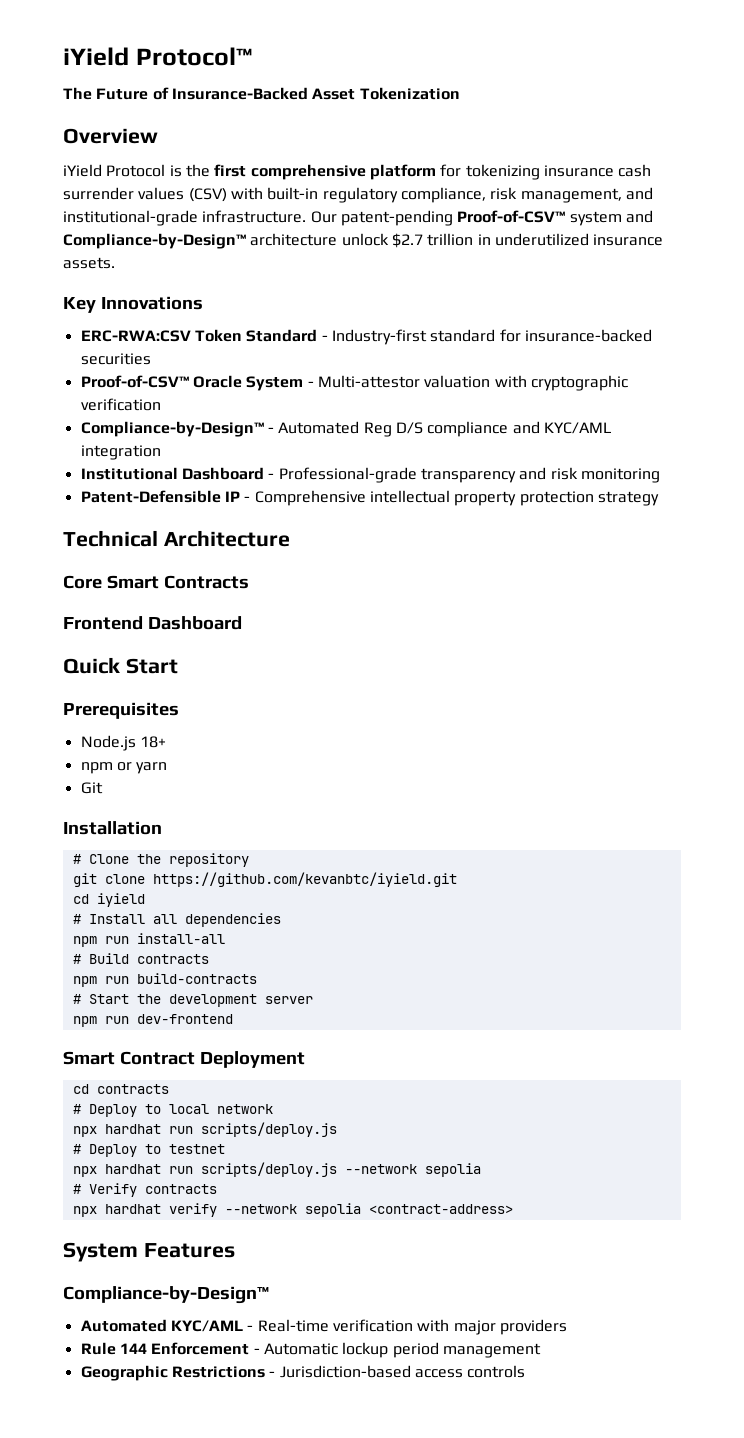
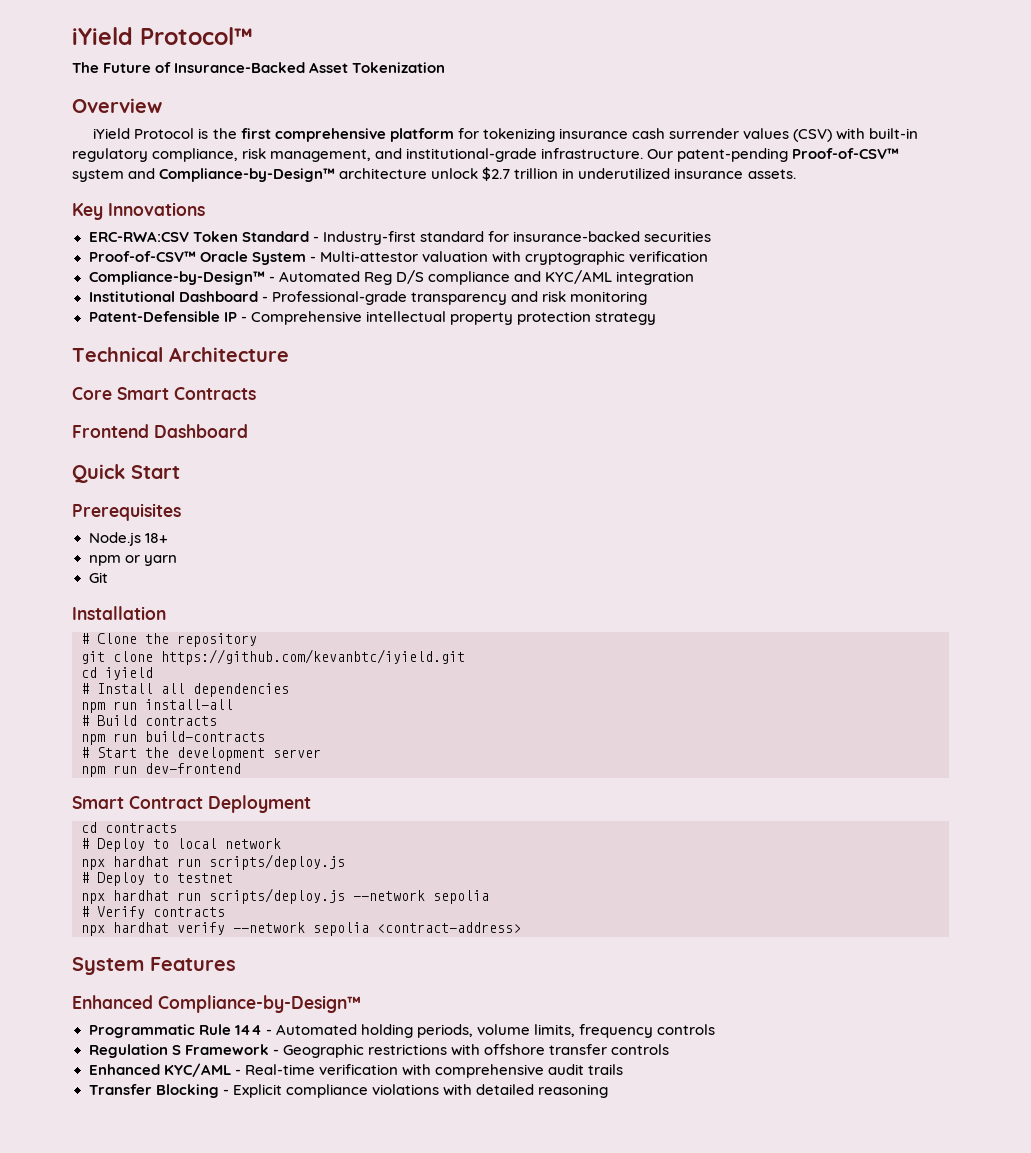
  System Features
- Compliance-by-Design™
+ Enhanced Compliance-by-Design™
- Automated KYC/AML - Real-time verification with major providers
- Rule 144 Enforcement - Automatic lockup period management
- Geographic Restrictions - Jurisdiction-based access controls
+ Programmatic Rule 144 - Automated holding periods, volume limits, frequency controls
+ Regulation S Framework - Geographic restrictions with offshore transfer controls
+ Enhanced KYC/AML - Real-time verification with comprehensive audit trails
+ Transfer Blocking - Explicit compliance violations with detailed reasoning

